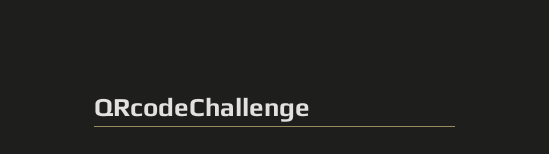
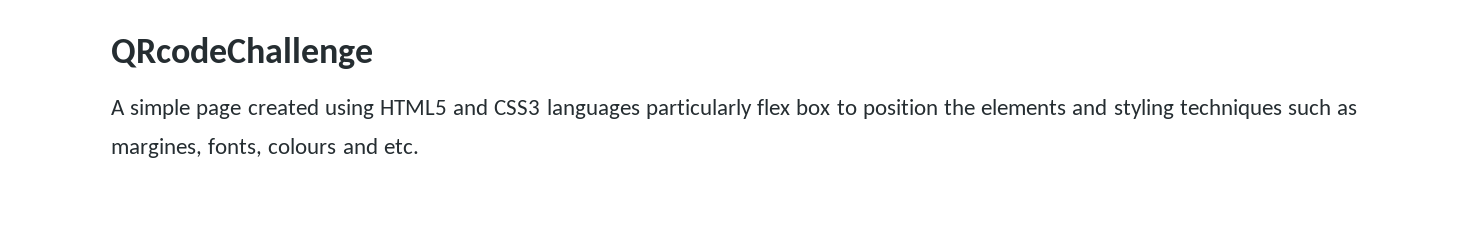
+ A simple page created using HTML5 and CSS3 languages particularly flex box to position the elements and styling techniques such as margines, fonts, colours and etc.

